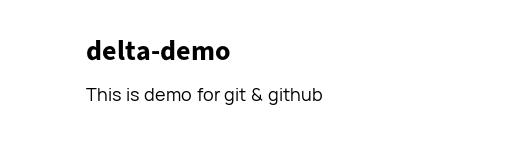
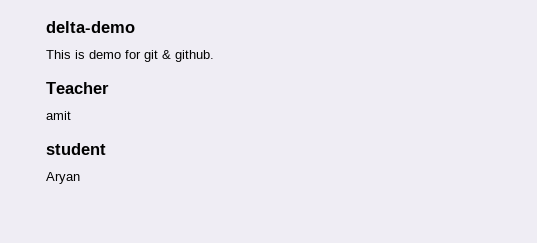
- This is demo for git & github
+ This is demo for git & github.
+ Teacher
+ amit
+ student
+ Aryan

